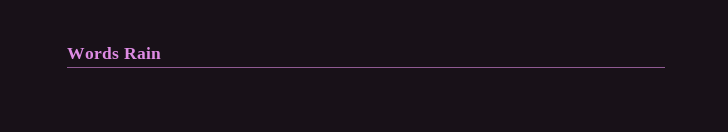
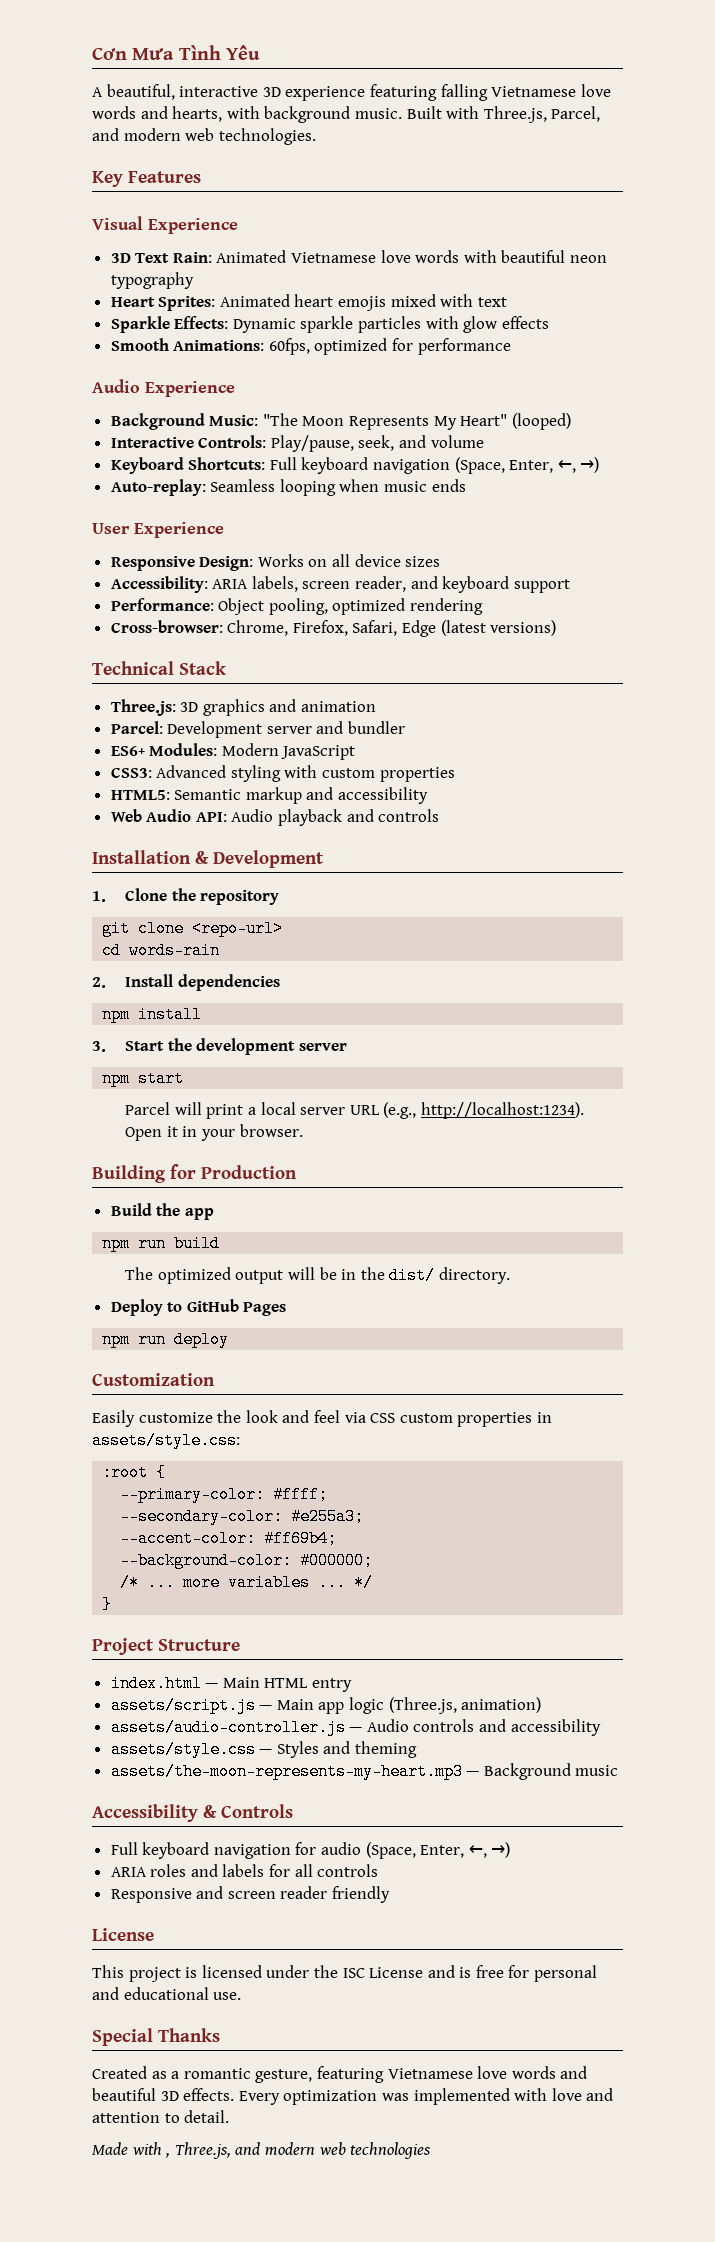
- Words Rain
+ Cơn Mưa Tình Yêu
+ A beautiful, interactive 3D experience featuring falling Vietnamese love words and hearts, with background music. Built with Three.js, Parcel, and modern web technologies.
+ Key Features
+ Visual Experience
+ 3D Text Rain: Animated Vietnamese love words with beautiful neon typography
+ Heart Sprites: Animated heart emojis mixed with text
+ Sparkle Effects: Dynamic sparkle particles with glow effects
+ Smooth Animations: 60fps, optimized for performance
+ Audio Experience
+ Background Music: "The Moon Represents My Heart" (looped)
+ Interactive Controls: Play/pause, seek, and volume
+ Keyboard Shortcuts: Full keyboard navigation (Space, Enter, ←, →)
+ Auto-replay: Seamless looping when music ends
+ User Experience
+ Responsive Design: Works on all device sizes
+ Accessibility: ARIA labels, screen reader, and keyboard support
+ Performance: Object pooling, optimized rendering
+ Cross-browser: Chrome, Firefox, Safari, Edge (latest versions)
+ Technical Stack
+ Three.js: 3D graphics and animation
+ Parcel: Development server and bundler
+ ES6+ Modules: Modern JavaScript
+ CSS3: Advanced styling with custom properties
+ HTML5: Semantic markup and accessibility
+ Web Audio API: Audio playback and controls
+ Installation & Development
+ 1. Clone the repository
+ git clone <repo-url>
+ cd words-rain
+ 2. Install dependencies
+ npm install
+ 3. Start the development server
+ npm start
+ Parcel will print a local server URL (e.g., http://localhost:1234). Open it in your browser.
+ Building for Production
+ Build the app
+ npm run build
+ The optimized output will be in the dist/ directory.
+ Deploy to GitHub Pages
+ npm run deploy
+ Customization
+ Easily customize the look and feel via CSS custom properties in assets/style.css:
+ :root {
+ --primary-color: #ffff;
+ --secondary-color: #e255a3;
+ --accent-color: #ff69b4;
+ --background-color: #000000;
+ /* ... more variables ... */
+ }
+ Project Structure
+ index.html — Main HTML entry
+ assets/script.js — Main app logic (Three.js, animation)
+ assets/audio-controller.js — Audio controls and accessibility
+ assets/style.css — Styles and theming
+ assets/the-moon-represents-my-heart.mp3 — Background music
+ Accessibility & Controls
+ Full keyboard navigation for audio (Space, Enter, ←, →)
+ ARIA roles and labels for all controls
+ Responsive and screen reader friendly
+ License
+ This project is licensed under the ISC License and is free for personal and educational use.
+ Special Thanks
+ Created as a romantic gesture, featuring Vietnamese love words and beautiful 3D effects. Every optimization was implemented with love and attention to detail.
+ Made with , Three.js, and modern web technologies

